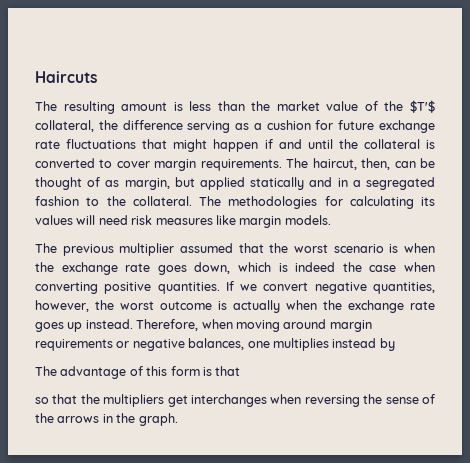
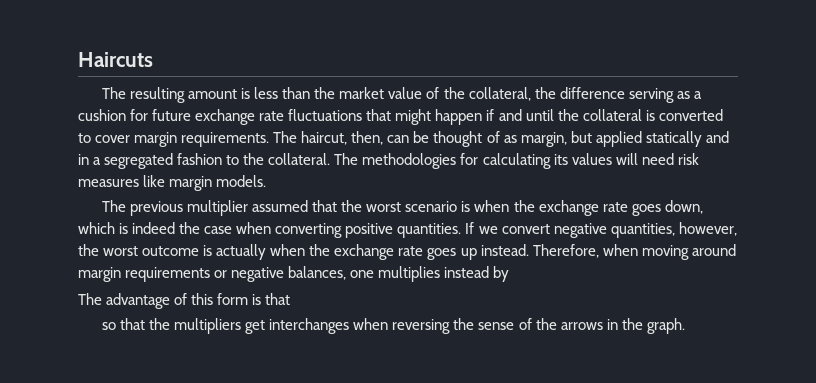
- The resulting amount is less than the market value of the $T'$ collateral, the difference serving as a cushion for future exchange rate fluctuations that might happen if and until the collateral is converted to cover margin requirements.
+ The resulting amount is less than the market value of the collateral, the difference serving as a cushion for future exchange rate fluctuations that might happen if and until the collateral is converted to cover margin requirements.

